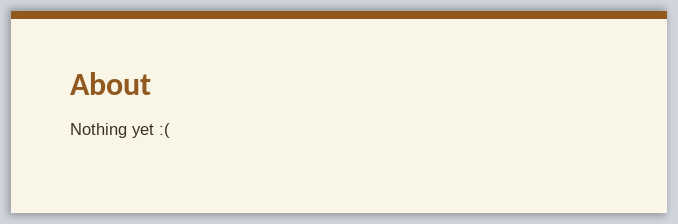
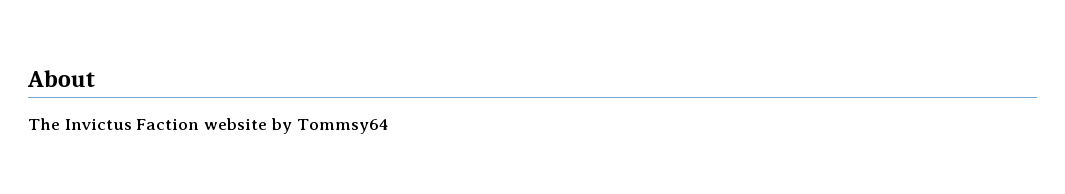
- Nothing yet :(
+ The Invictus Faction website by Tommsy64

